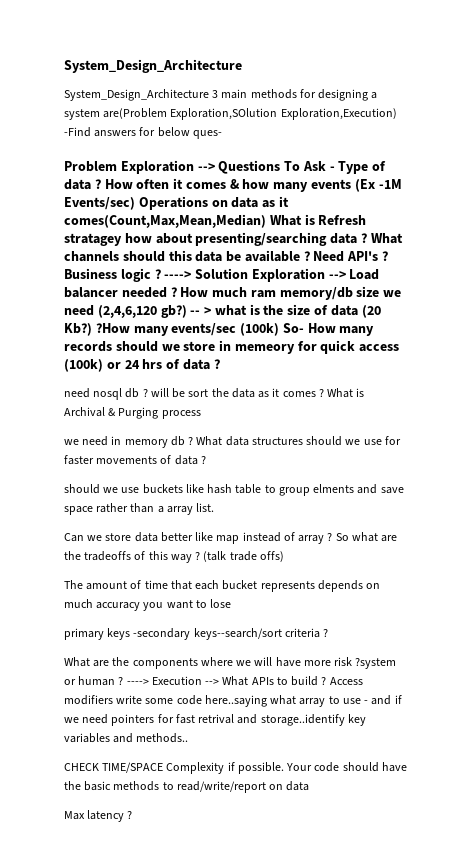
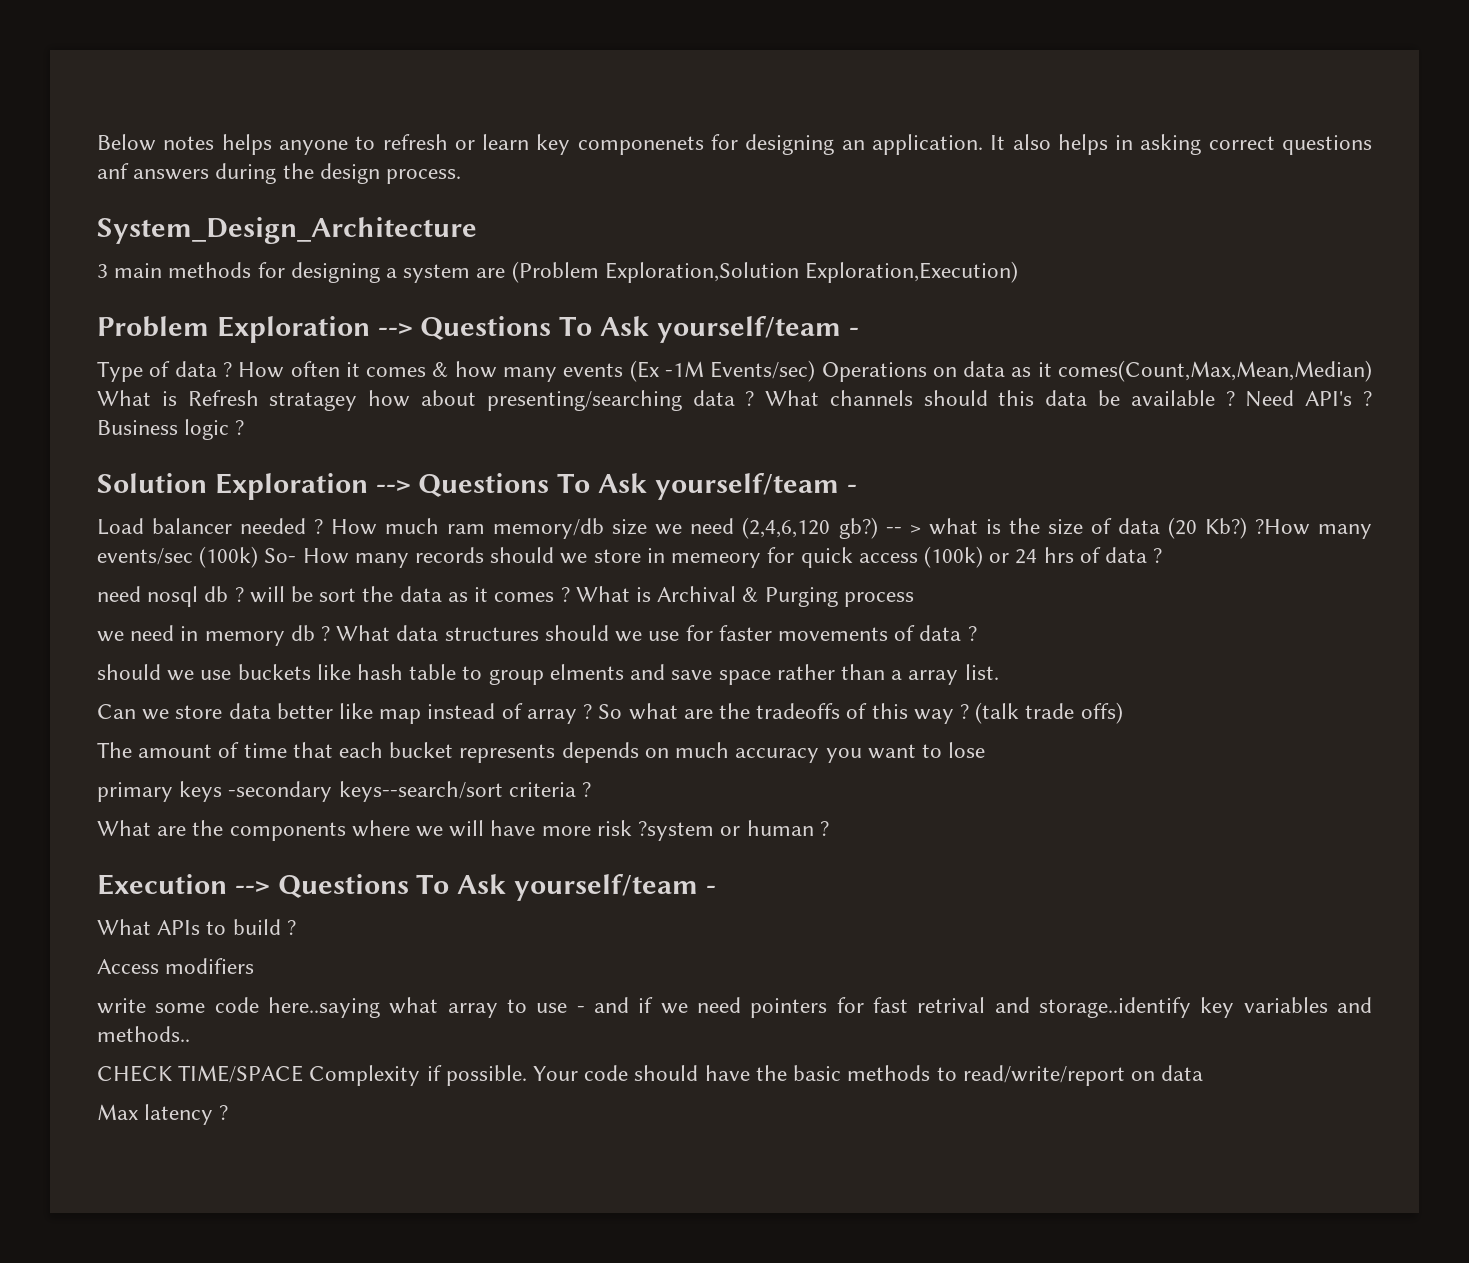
+ Below notes helps anyone to refresh or learn key componenets for designing an application. It also helps in asking correct questions anf answers during the design process.
- System_Design_Architecture 3 main methods for designing a system are(Problem Exploration,SOlution Exploration,Execution) -Find answers for below ques-
+ 3 main methods for designing a system are (Problem Exploration,Solution Exploration,Execution)
- Problem Exploration --> Questions To Ask - Type of data ?
+ Problem Exploration --> Questions To Ask yourself/team -
+ Type of data ?
- Business logic ? ----> Solution Exploration --> Load balancer needed ?
+ Business logic ?
+ Solution Exploration --> Questions To Ask yourself/team -
+ Load balancer needed ?
- What are the components where we will have more risk ?system or human ? ----> Execution --> What APIs to build ? Access modifiers write some code here..saying what array to use - and if we need pointers for fast retrival and storage..identify key variables and methods..
+ What are the components where we will have more risk ?system or human ?
+ Execution --> Questions To Ask yourself/team -
+ What APIs to build ?
+ Access modifiers
+ write some code here..saying what array to use - and if we need pointers for fast retrival and storage..identify key variables and methods..

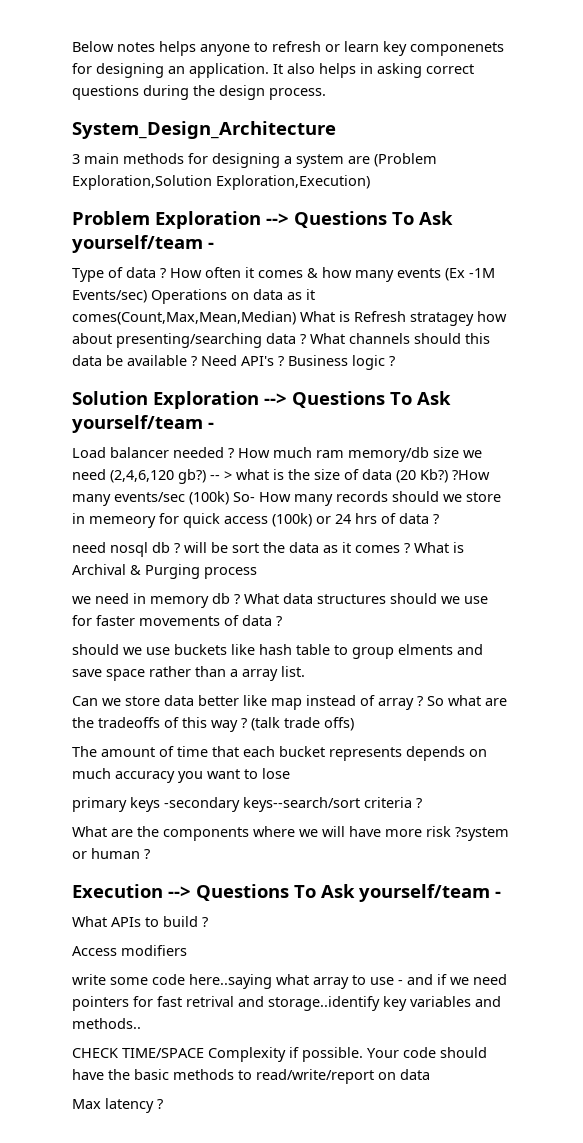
- It also helps in asking correct questions anf answers during the design process.
+ It also helps in asking correct questions during the design process.

